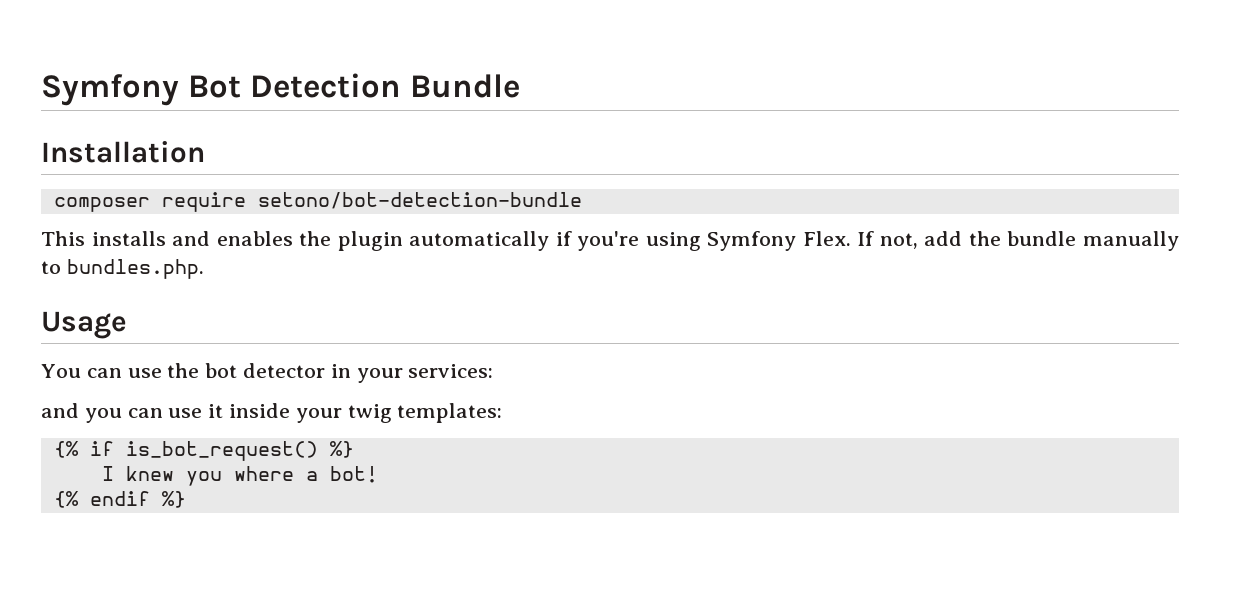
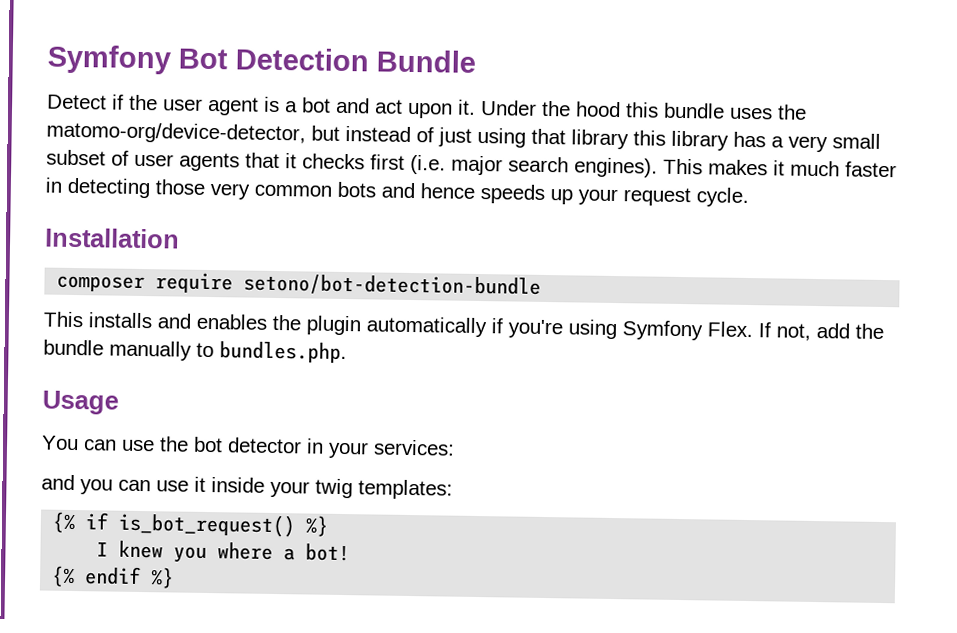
+ Detect if the user agent is a bot and act upon it. Under the hood this bundle uses the matomo-org/device-detector, but instead of just using that library this library has a very small subset of user agents that it checks first (i.e. major search engines). This makes it much faster in detecting those very common bots and hence speeds up your request cycle.

